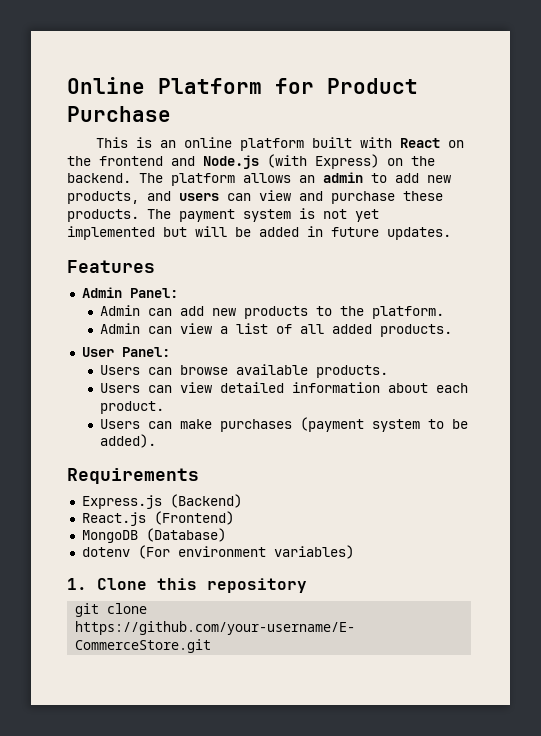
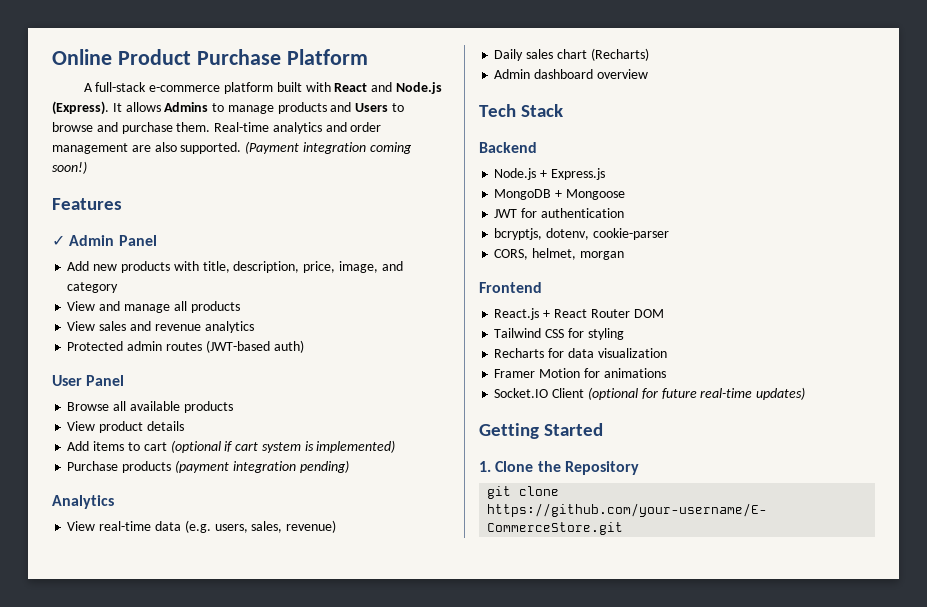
- Online Platform for Product Purchase
- This is an online platform built with React on the frontend and Node.js (with Express) on the backend. The platform allows an admin to add new products, and users can view and purchase these products. The payment system is not yet implemented but will be added in future updates.
+ Online Product Purchase Platform
+ A full-stack e-commerce platform built with React and Node.js (Express). It allows Admins to manage products and Users to browse and purchase them. Real-time analytics and order management are also supported. (Payment integration coming soon!)
  Features
- Admin Panel:
- Admin can add new products to the platform.
- Admin can view a list of all added products.
- User Panel:
- Users can browse available products.
- Users can view detailed information about each product.
- Users can make purchases (payment system to be added).
- Requirements
- Express.js (Backend)
- React.js (Frontend)
- MongoDB (Database)
- dotenv (For environment variables)
+ ✓ Admin Panel
+ Add new products with title, description, price, image, and category
+ View and manage all products
+ View sales and revenue analytics
+ Protected admin routes (JWT-based auth)
+ User Panel
+ Browse all available products
+ View product details
+ Add items to cart (optional if cart system is implemented)
+ Purchase products (payment integration pending)
+ Analytics
+ View real-time data (e.g. users, sales, revenue)
+ Daily sales chart (Recharts)
+ Admin dashboard overview
+ Tech Stack
+ Backend
+ Node.js + Express.js
+ MongoDB + Mongoose
+ JWT for authentication
+ bcryptjs, dotenv, cookie-parser
+ CORS, helmet, morgan
+ Frontend
+ React.js + React Router DOM
+ Tailwind CSS for styling
+ Recharts for data visualization
+ Framer Motion for animations
+ Socket.IO Client (optional for future real-time updates)
+ Getting Started
- 1. Clone this repository
+ 1. Clone the Repository

